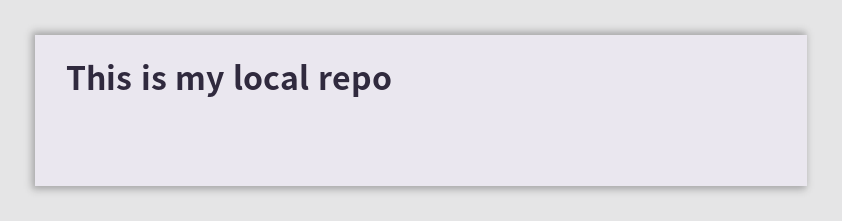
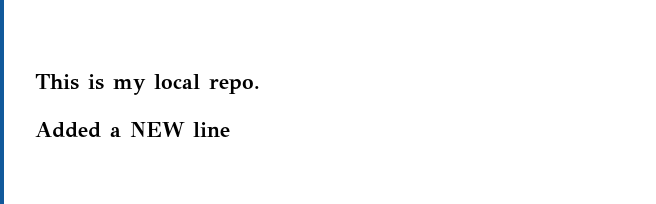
- This is my local repo
+ This is my local repo.
+ Added a NEW line

